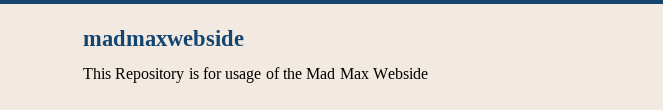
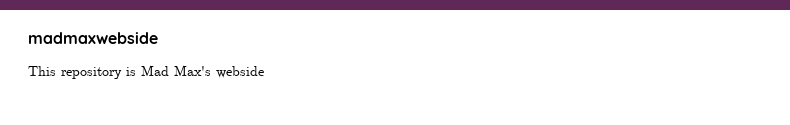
- This Repository is for usage of the Mad Max Webside
+ This repository is Mad Max's webside

